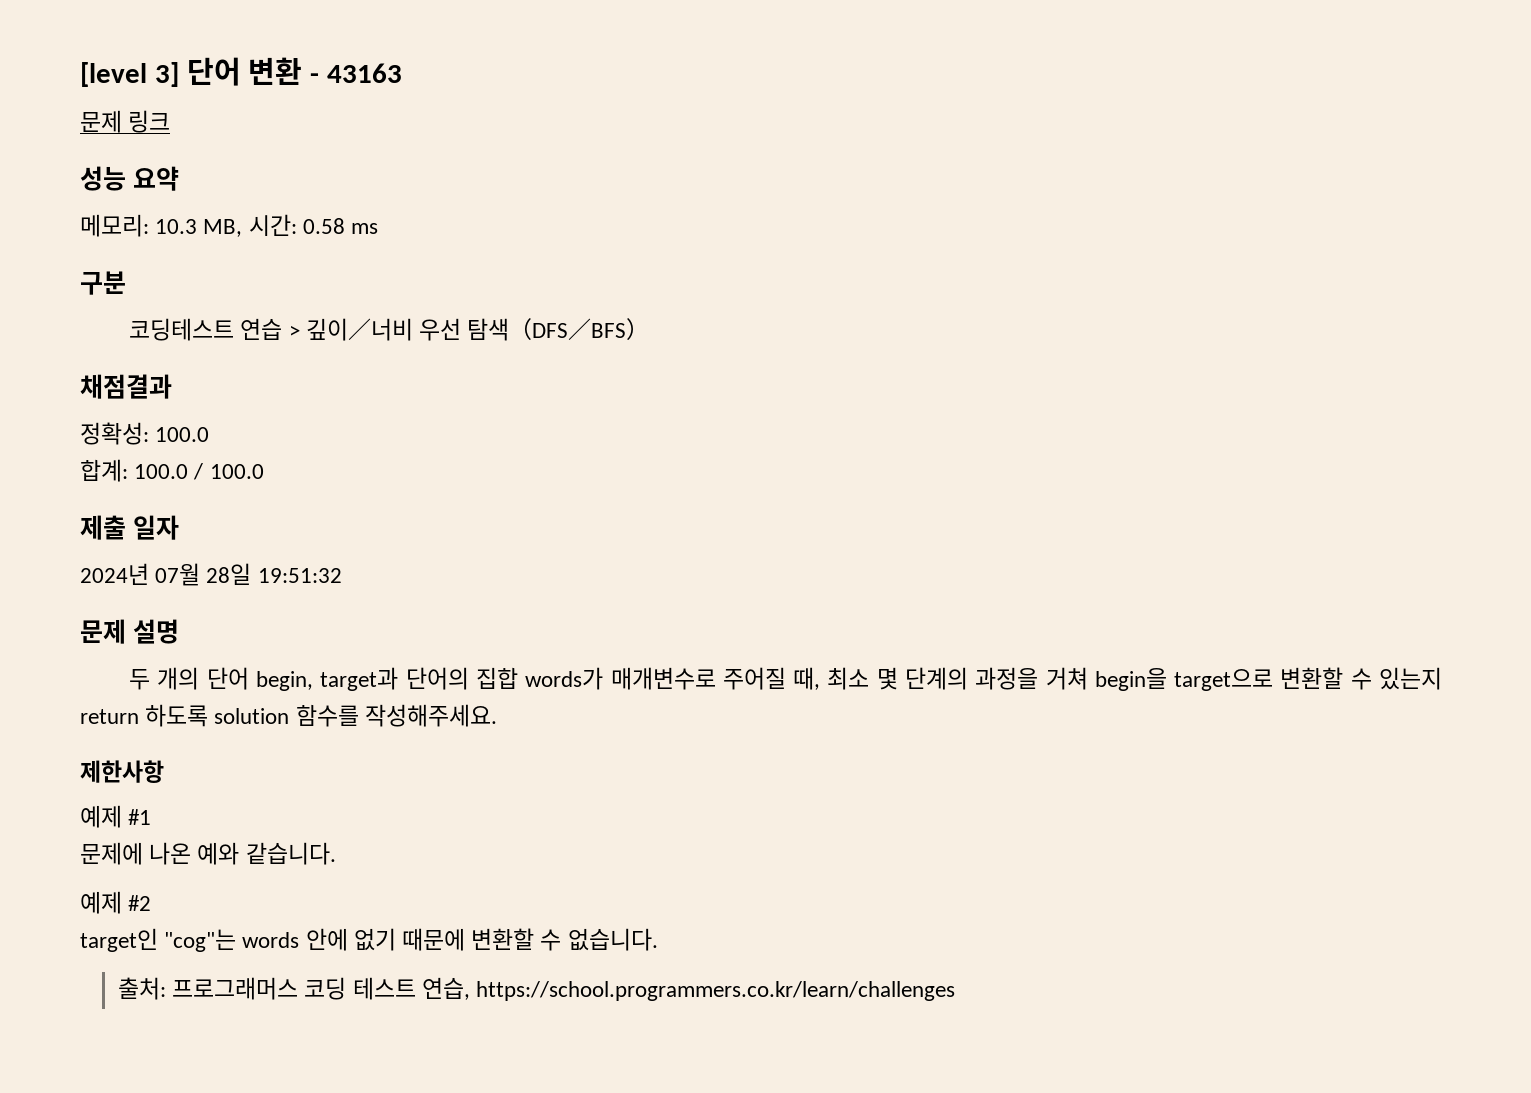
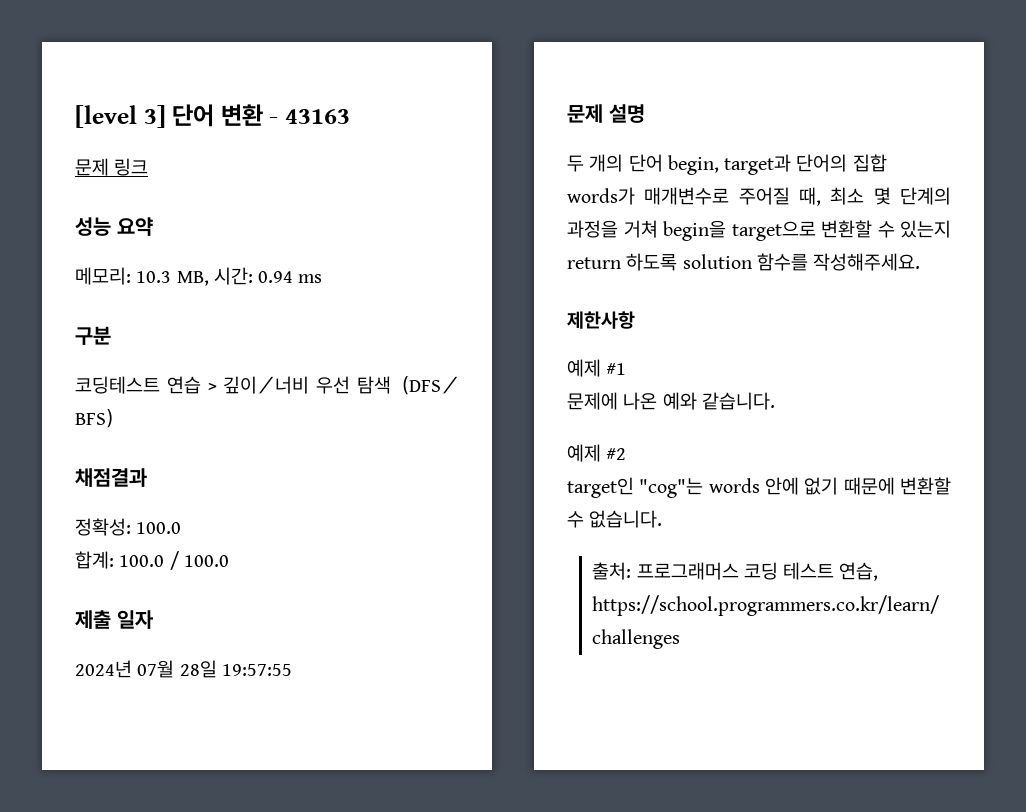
- 메모리: 10.3 MB, 시간: 0.58 ms
+ 메모리: 10.3 MB, 시간: 0.94 ms
- 2024년 07월 28일 19:51:32
+ 2024년 07월 28일 19:57:55

